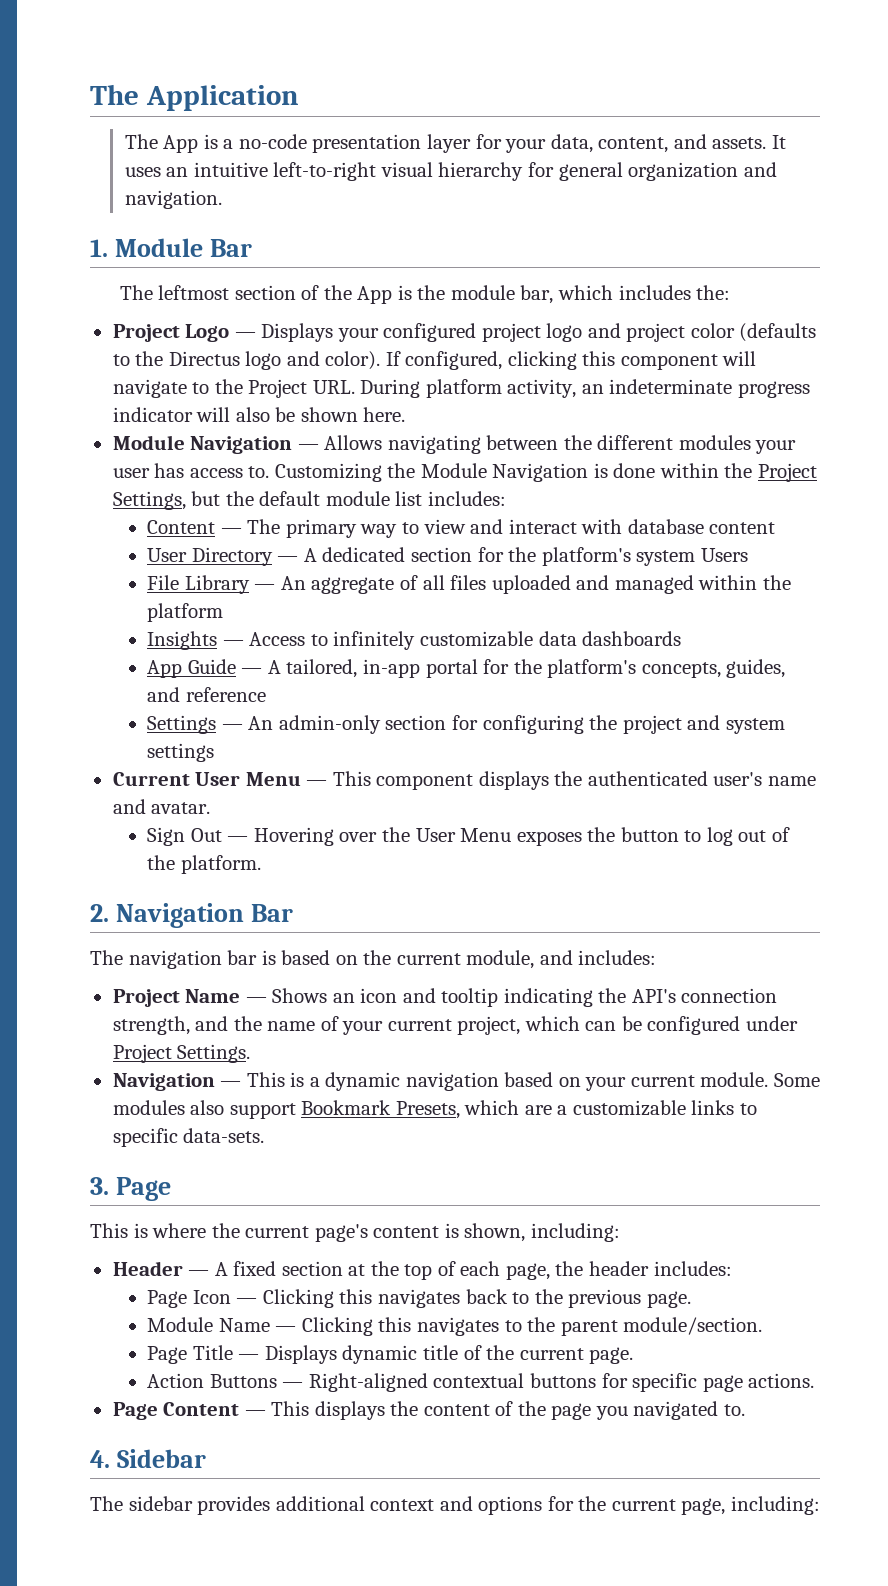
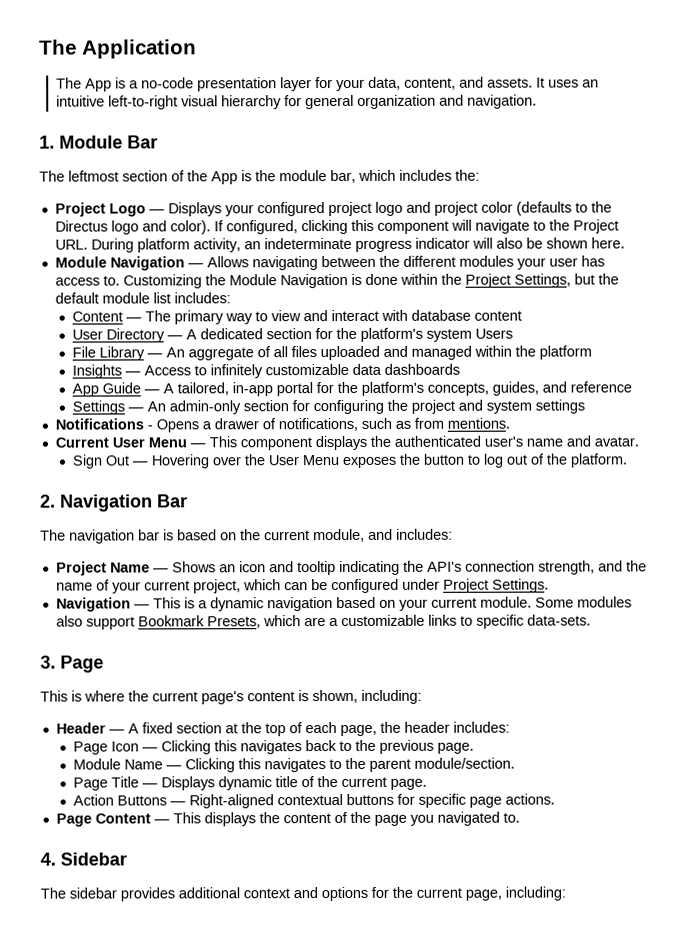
+ Notifications - Opens a drawer of notifications, such as from mentions.

